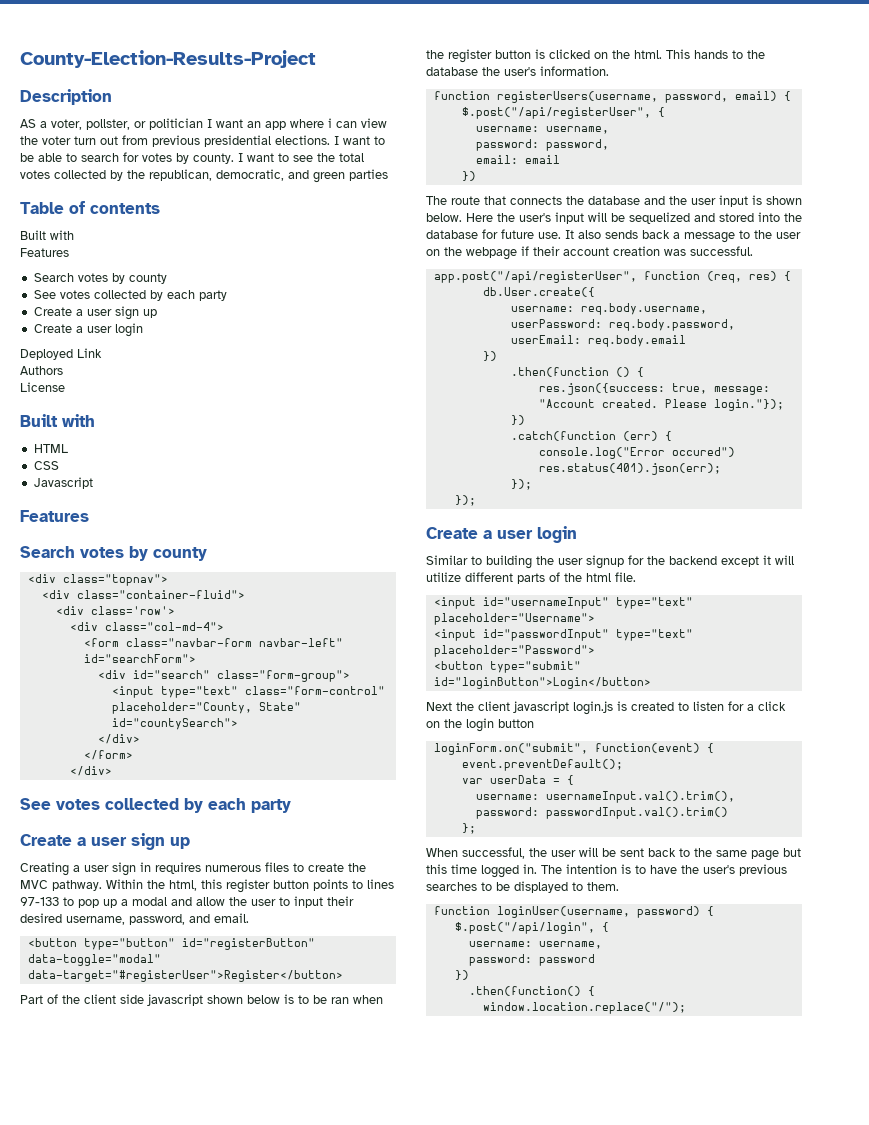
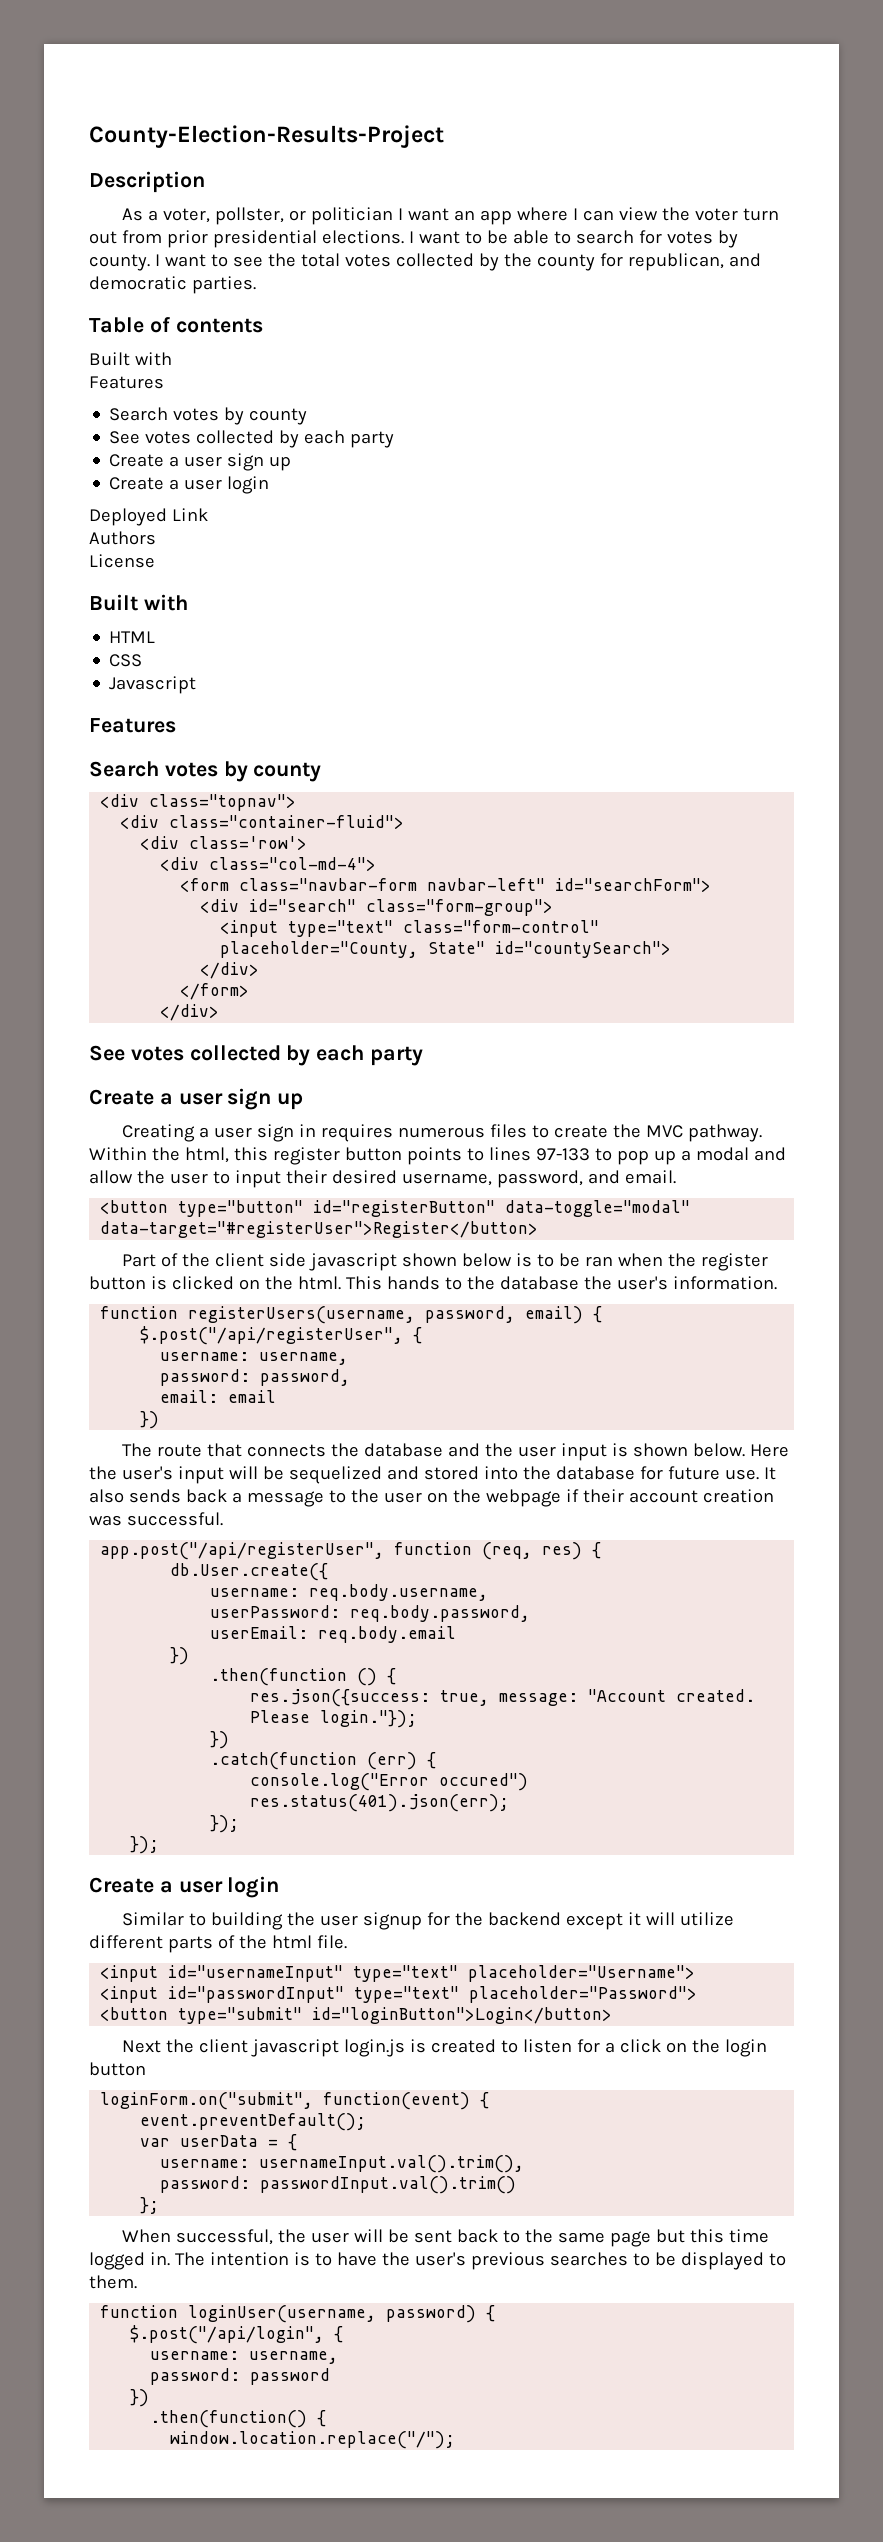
- AS a voter, pollster, or politician I want an app where i can view the voter turn out from previous presidential elections.
+ As a voter, pollster, or politician I want an app where I can view the voter turn out from prior presidential elections.
- I want to see the total votes collected by the republican, democratic, and green parties
+ I want to see the total votes collected by the county for republican, and democratic parties.

